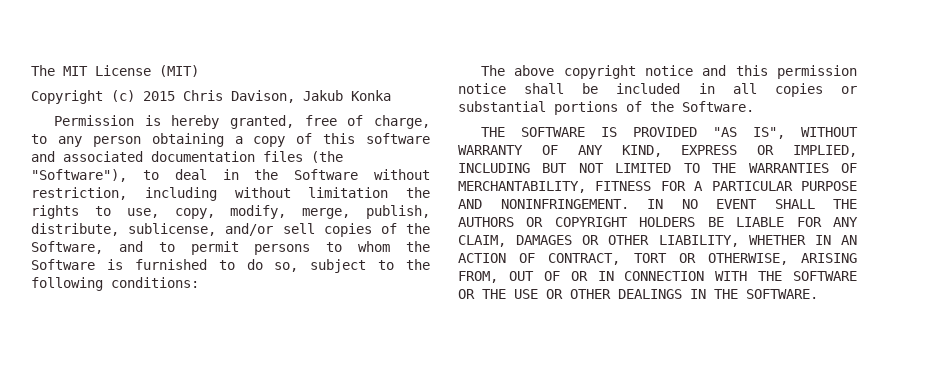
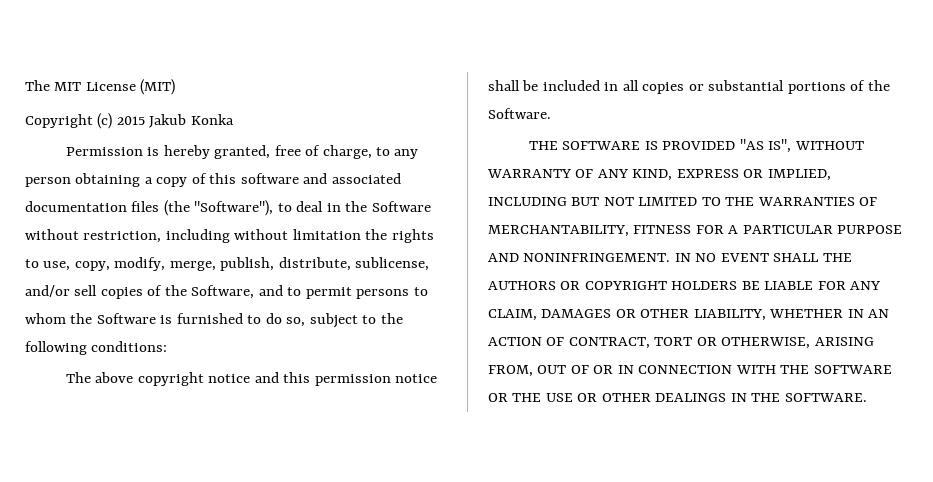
- Copyright (c) 2015 Chris Davison, Jakub Konka
+ Copyright (c) 2015 Jakub Konka

